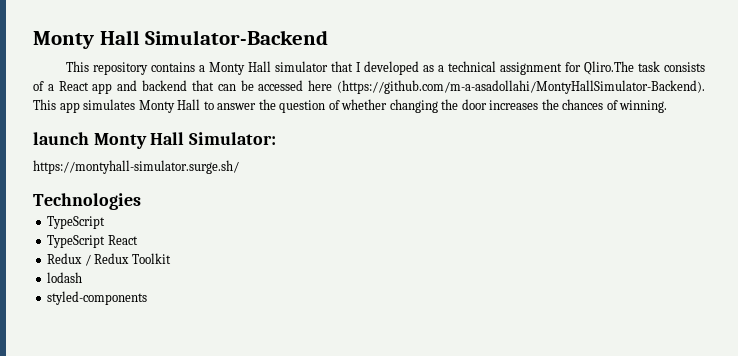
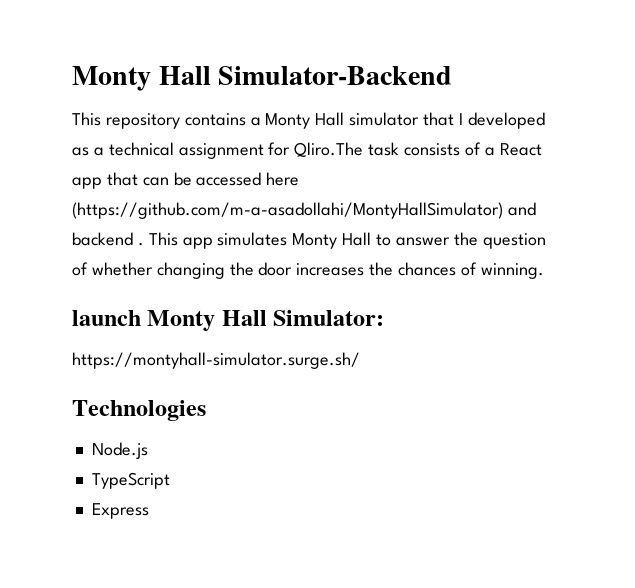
- This repository contains a Monty Hall simulator that I developed as a technical assignment for Qliro.The task consists of a React app and backend that can be accessed here (https://github.com/m-a-asadollahi/MontyHallSimulator-Backend). This app simulates Monty Hall to answer the question of whether changing the door increases the chances of winning.
+ This repository contains a Monty Hall simulator that I developed as a technical assignment for Qliro.The task consists of a React app that can be accessed here (https://github.com/m-a-asadollahi/MontyHallSimulator) and backend . This app simulates Monty Hall to answer the question of whether changing the door increases the chances of winning.
+ Node.js
- TypeScript React
- Redux / Redux Toolkit
- lodash
- styled-components
+ Express

